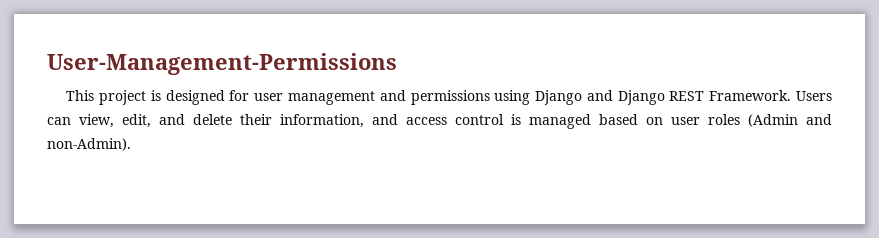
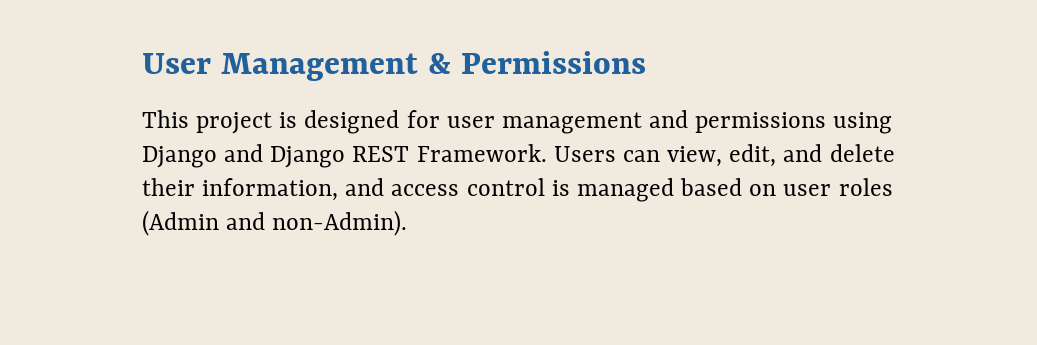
- User-Management-Permissions
+ User Management & Permissions

